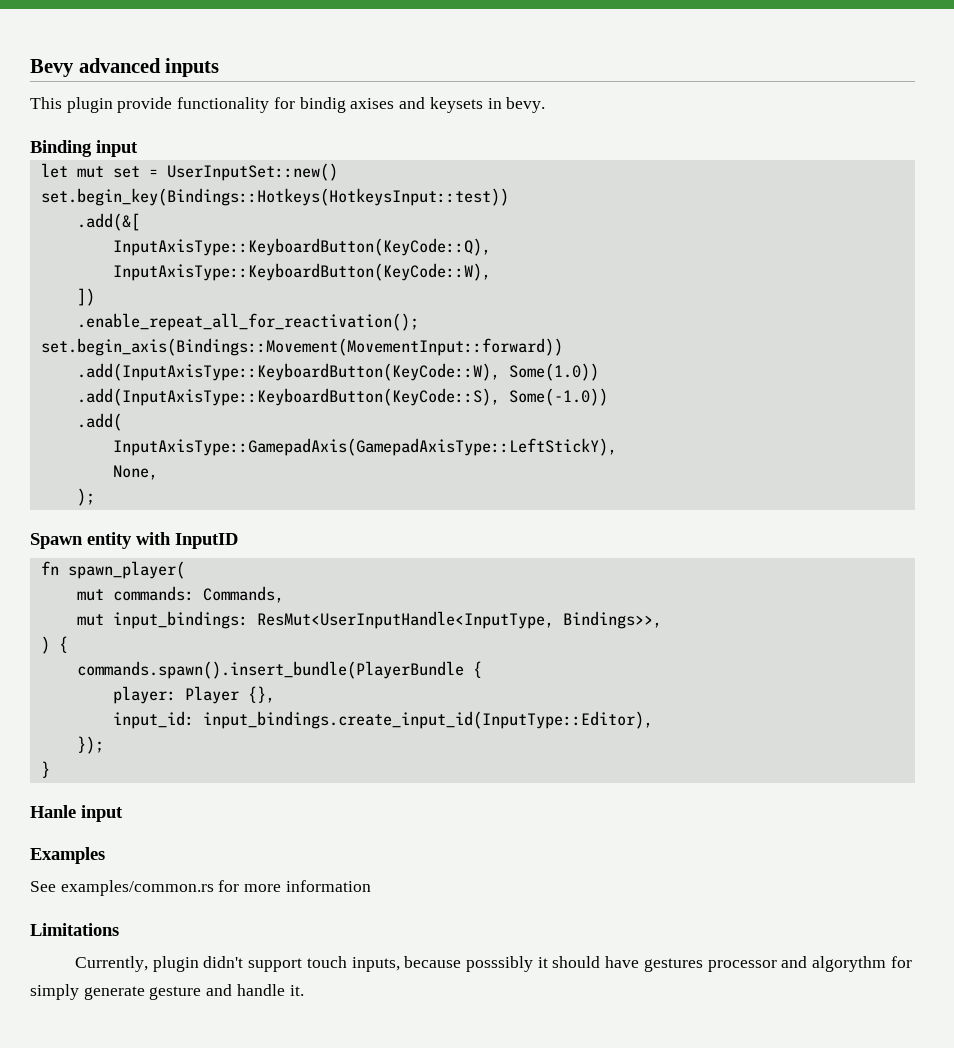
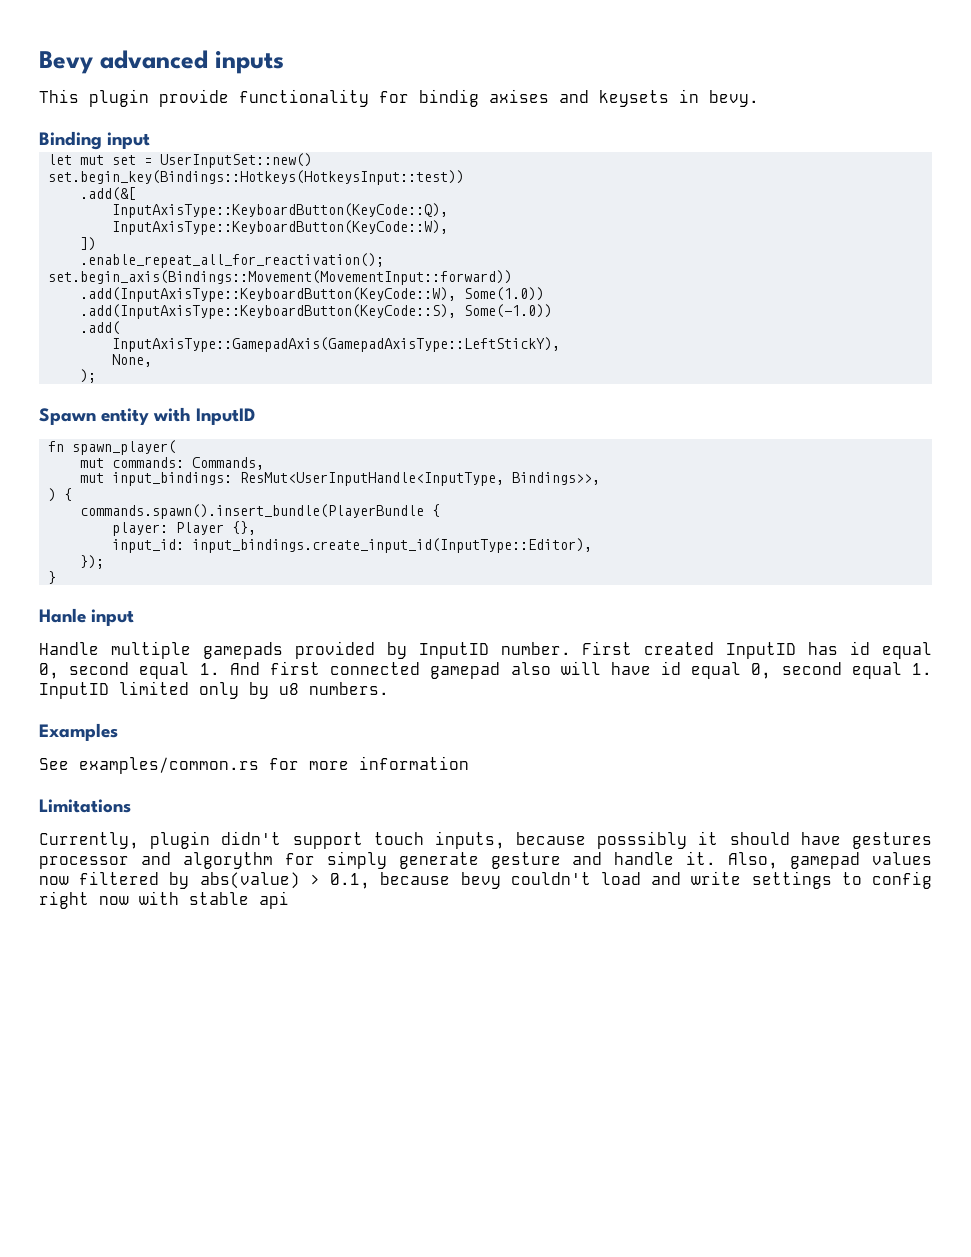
+ Handle multiple gamepads provided by InputID number. First created InputID has id equal 0, second equal 1. And first connected gamepad also will have id equal 0, second equal 1. InputID limited only by u8 numbers.
+ Also, gamepad values now filtered by abs(value) > 0.1, because bevy couldn't load and write settings to config right now with stable api

